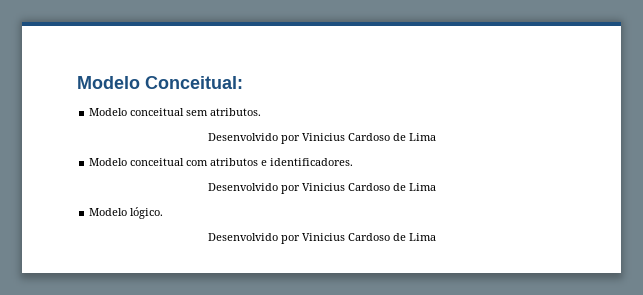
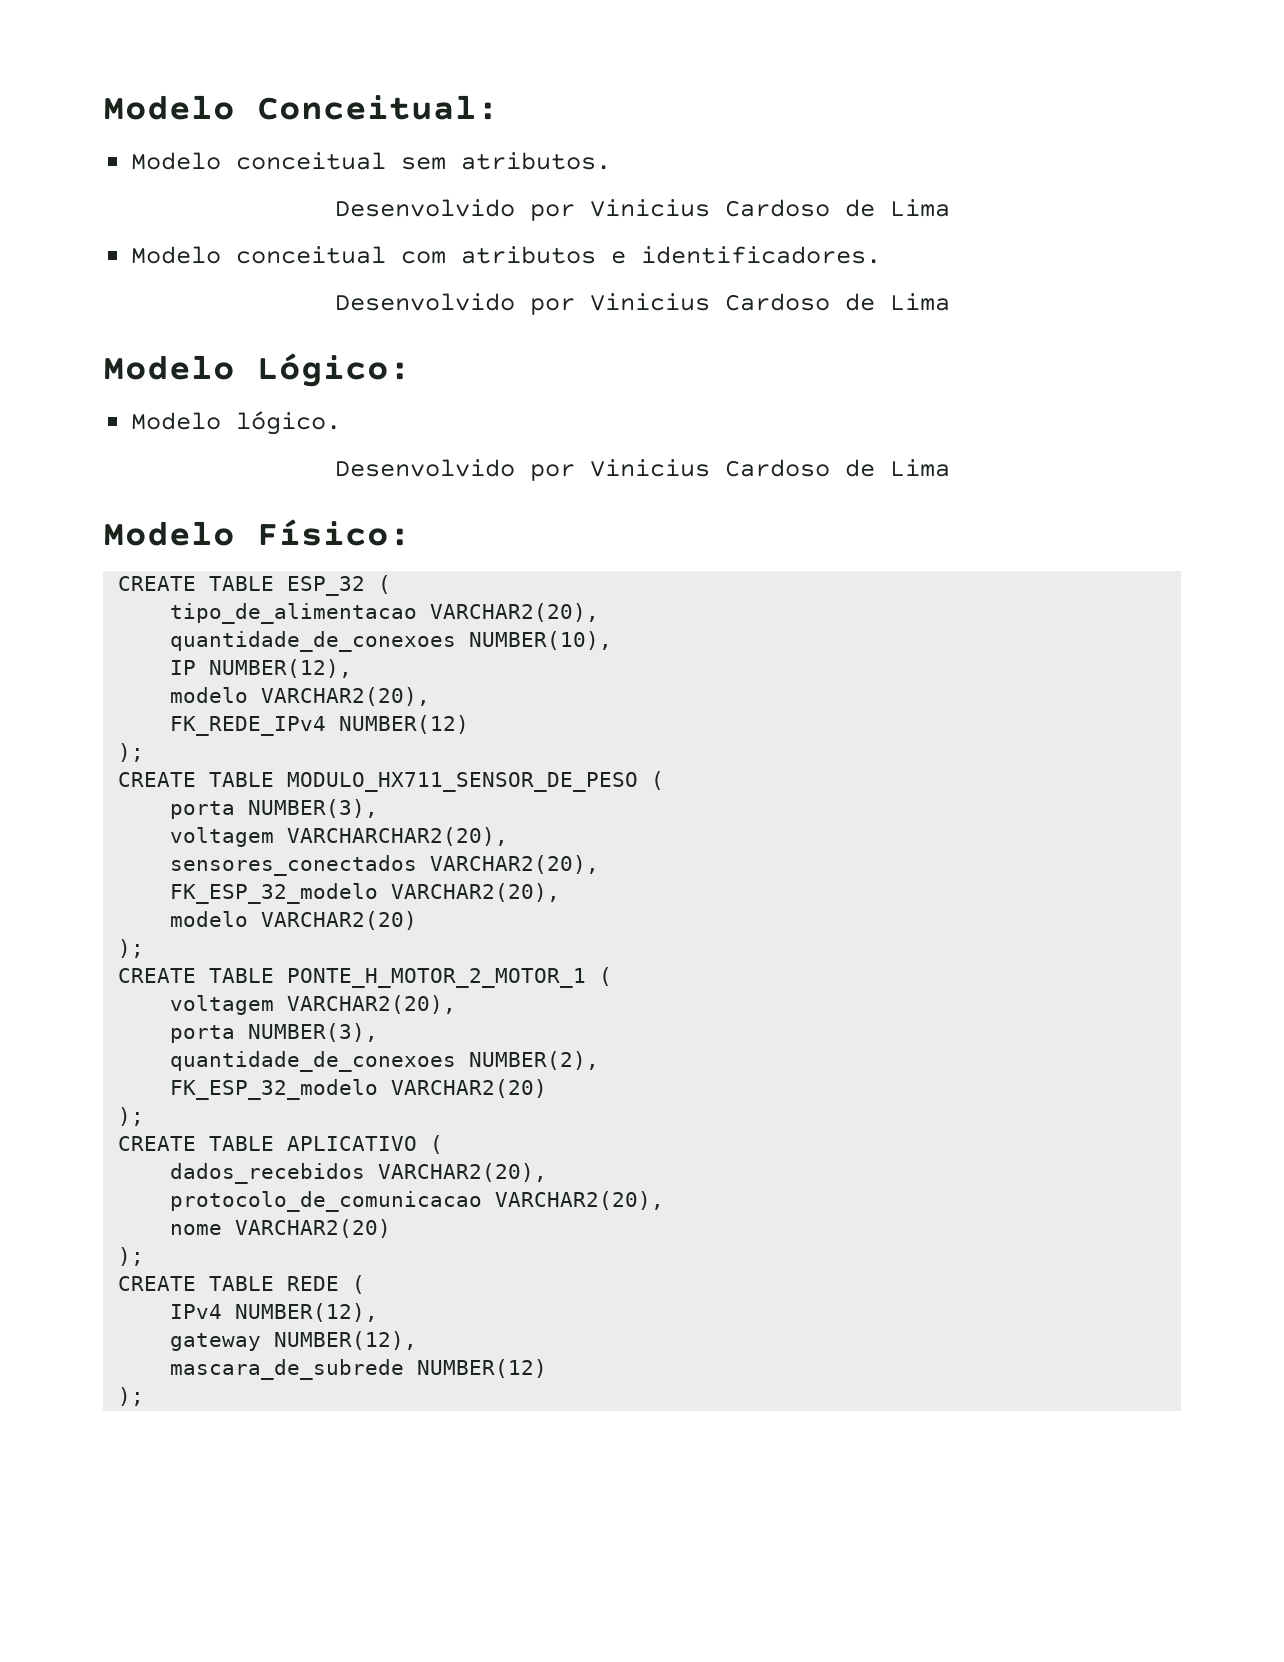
+ Modelo Lógico:
+ Modelo Físico:
+ CREATE TABLE ESP_32 (
+ tipo_de_alimentacao VARCHAR2(20),
+ quantidade_de_conexoes NUMBER(10),
+ IP NUMBER(12),
+ modelo VARCHAR2(20),
+ FK_REDE_IPv4 NUMBER(12)
+ );
+ CREATE TABLE MODULO_HX711_SENSOR_DE_PESO (
+ porta NUMBER(3),
+ voltagem VARCHARCHAR2(20),
+ sensores_conectados VARCHAR2(20),
+ FK_ESP_32_modelo VARCHAR2(20),
+ modelo VARCHAR2(20)
+ );
+ CREATE TABLE PONTE_H_MOTOR_2_MOTOR_1 (
+ voltagem VARCHAR2(20),
+ porta NUMBER(3),
+ quantidade_de_conexoes NUMBER(2),
+ FK_ESP_32_modelo VARCHAR2(20)
+ );
+ CREATE TABLE APLICATIVO (
+ dados_recebidos VARCHAR2(20),
+ protocolo_de_comunicacao VARCHAR2(20),
+ nome VARCHAR2(20)
+ );
+ CREATE TABLE REDE (
+ IPv4 NUMBER(12),
+ gateway NUMBER(12),
+ mascara_de_subrede NUMBER(12)
+ );

